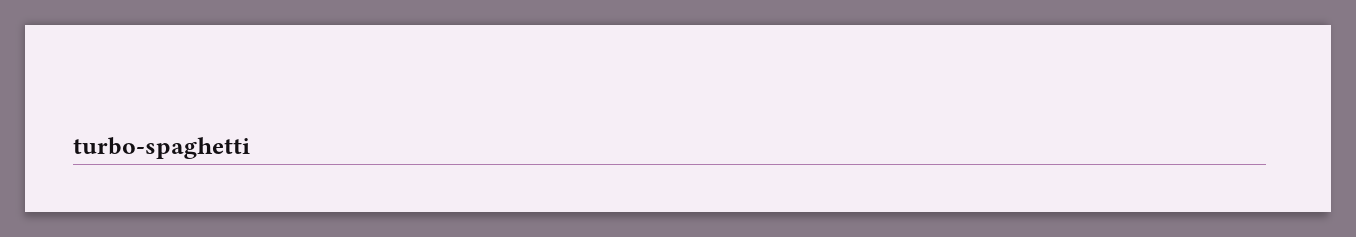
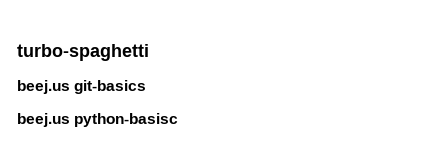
+ beej.us git-basics
+ beej.us python-basisc

